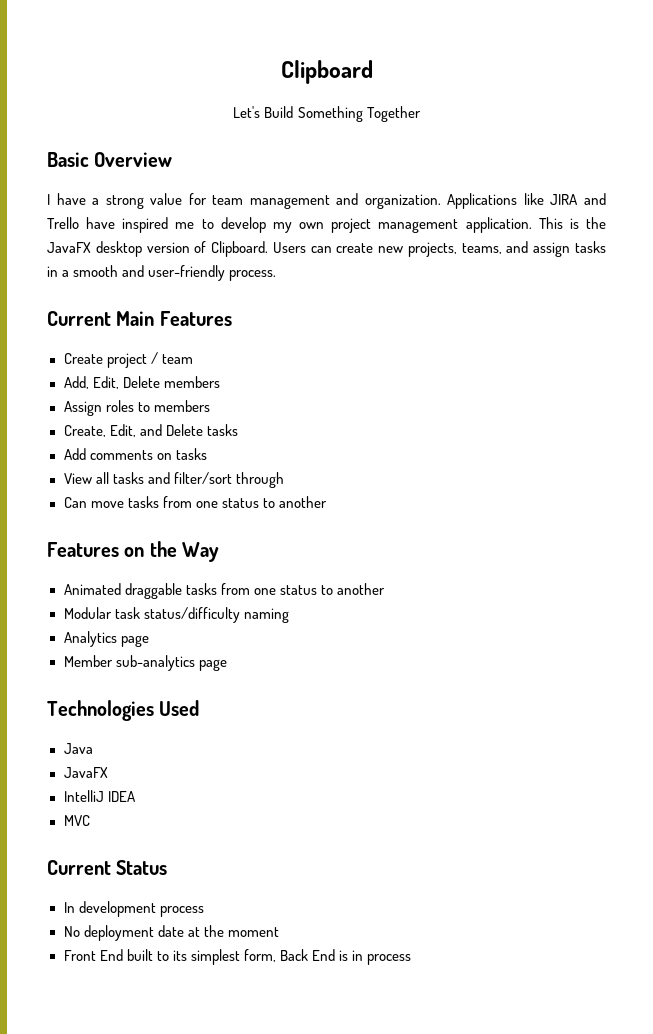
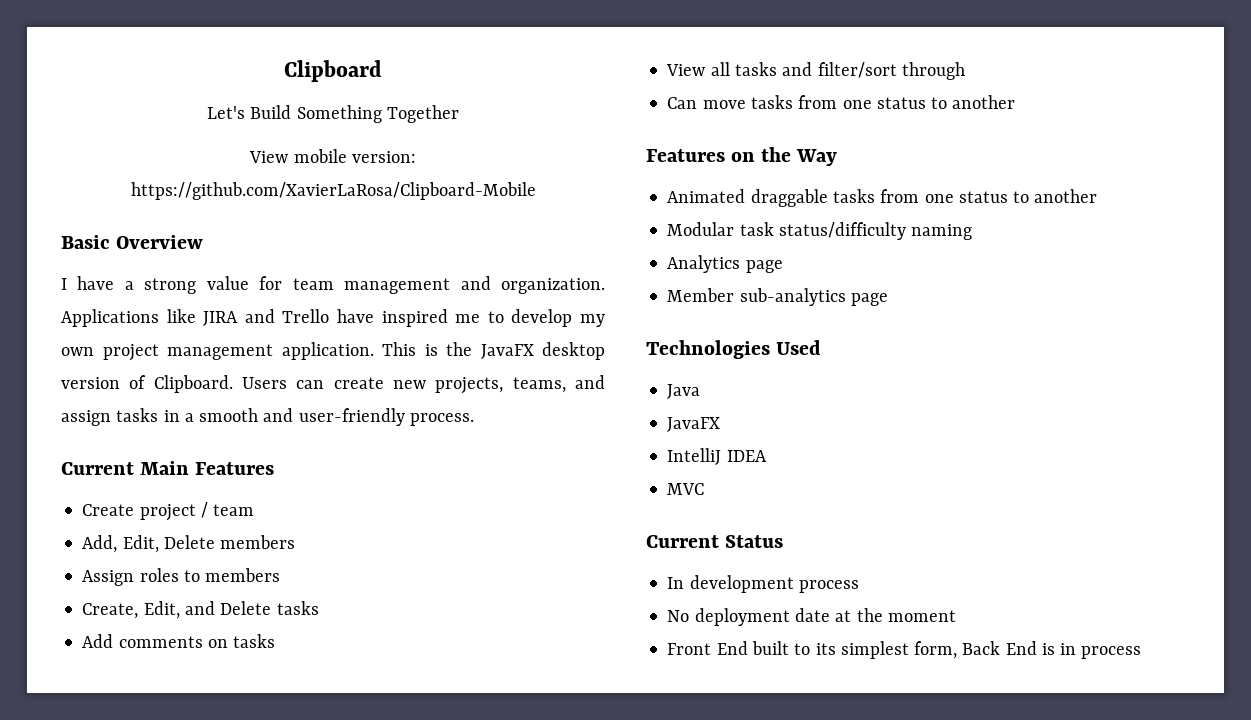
+ View mobile version: https://github.com/XavierLaRosa/Clipboard-Mobile

